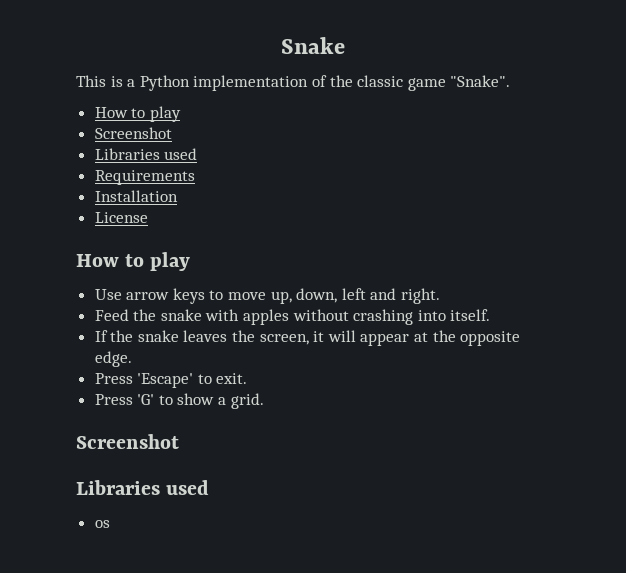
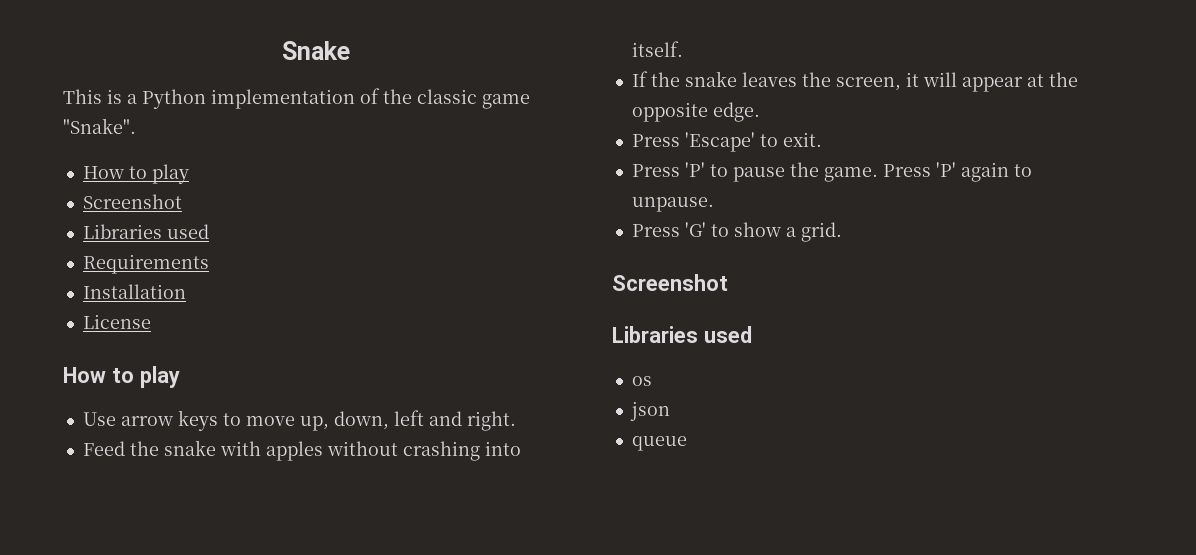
+ Press 'P' to pause the game. Press 'P' again to unpause.
+ json
+ queue

